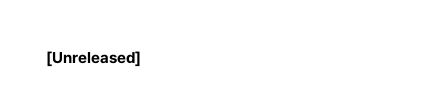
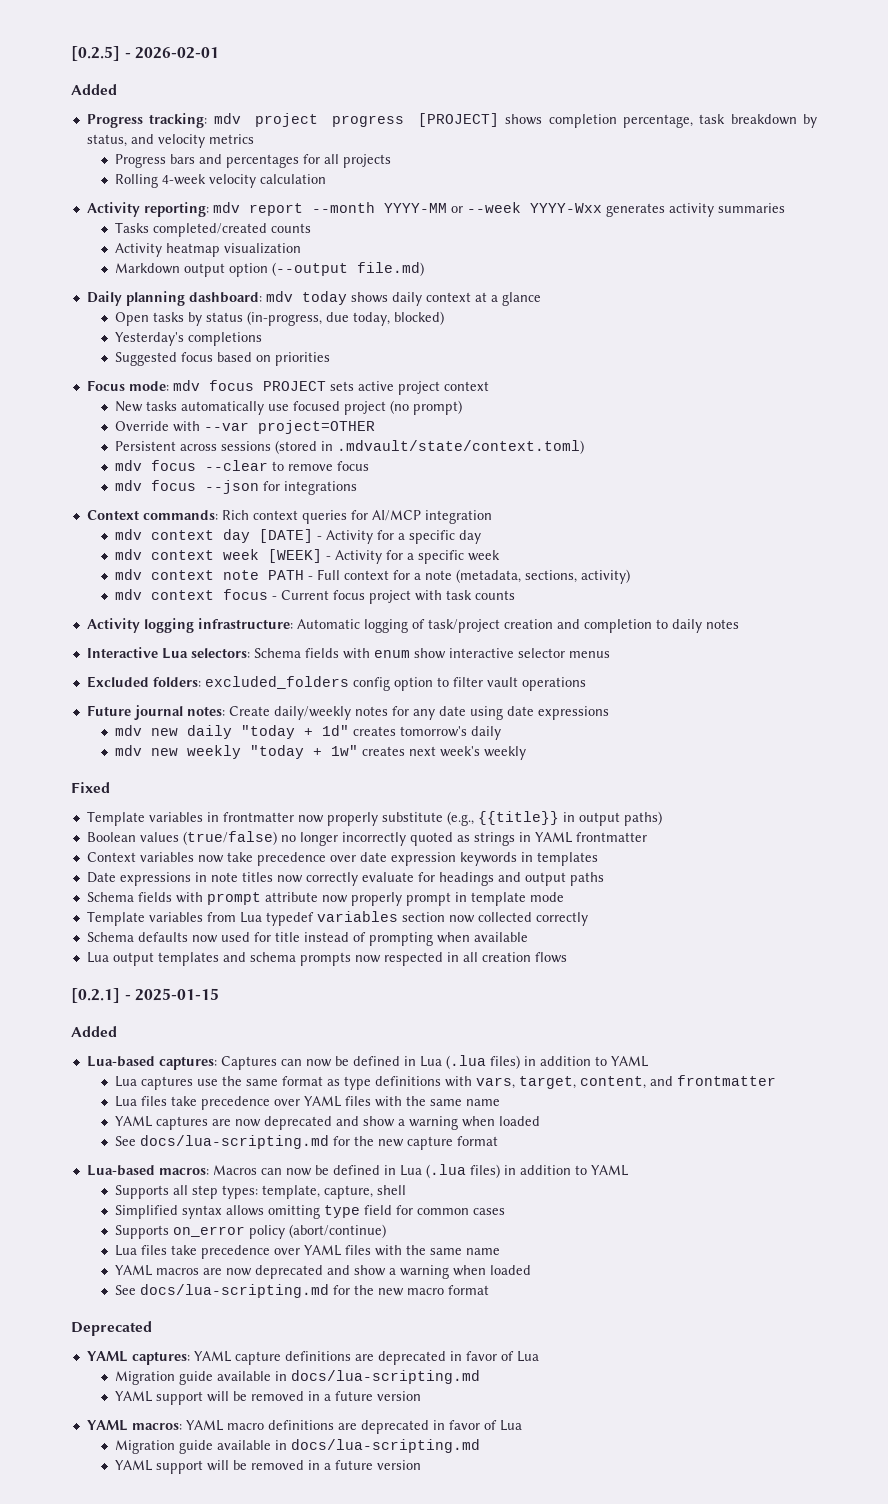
- [Unreleased]
+ [0.2.5] - 2026-02-01
+ Added
+ Progress tracking: mdv project progress [PROJECT] shows completion percentage, task breakdown by status, and velocity metrics
+ Progress bars and percentages for all projects
+ Rolling 4-week velocity calculation
+ Activity reporting: mdv report --month YYYY-MM or --week YYYY-Wxx generates activity summaries
+ Tasks completed/created counts
+ Activity heatmap visualization
+ Markdown output option (--output file.md)
+ Daily planning dashboard: mdv today shows daily context at a glance
+ Open tasks by status (in-progress, due today, blocked)
+ Yesterday's completions
+ Suggested focus based on priorities
+ Focus mode: mdv focus PROJECT sets active project context
+ New tasks automatically use focused project (no prompt)
+ Override with --var project=OTHER
+ Persistent across sessions (stored in .mdvault/state/context.toml)
+ mdv focus --clear to remove focus
+ mdv focus --json for integrations
+ Context commands: Rich context queries for AI/MCP integration
+ mdv context day [DATE] - Activity for a specific day
+ mdv context week [WEEK] - Activity for a specific week
+ mdv context note PATH - Full context for a note (metadata, sections, activity)
+ mdv context focus - Current focus project with task counts
+ Activity logging infrastructure: Automatic logging of task/project creation and completion to daily notes
+ Interactive Lua selectors: Schema fields with enum show interactive selector menus
+ Excluded folders: excluded_folders config option to filter vault operations
+ Future journal notes: Create daily/weekly notes for any date using date expressions
+ mdv new daily "today + 1d" creates tomorrow's daily
+ mdv new weekly "today + 1w" creates next week's weekly
+ Fixed
+ Template variables in frontmatter now properly substitute (e.g., {{title}} in output paths)
+ Boolean values (true/false) no longer incorrectly quoted as strings in YAML frontmatter
+ Context variables now take precedence over date expression keywords in templates
+ Date expressions in note titles now correctly evaluate for headings and output paths
+ Schema fields with prompt attribute now properly prompt in template mode
+ Template variables from Lua typedef variables section now collected correctly
+ Schema defaults now used for title instead of prompting when available
+ Lua output templates and schema prompts now respected in all creation flows
+ [0.2.1] - 2025-01-15
+ Added
+ Lua-based captures: Captures can now be defined in Lua (.lua files) in addition to YAML
+ Lua captures use the same format as type definitions with vars, target, content, and frontmatter
+ Lua files take precedence over YAML files with the same name
+ YAML captures are now deprecated and show a warning when loaded
+ See docs/lua-scripting.md for the new capture format
+ Lua-based macros: Macros can now be defined in Lua (.lua files) in addition to YAML
+ Supports all step types: template, capture, shell
+ Simplified syntax allows omitting type field for common cases
+ Supports on_error policy (abort/continue)
+ Lua files take precedence over YAML files with the same name
+ YAML macros are now deprecated and show a warning when loaded
+ See docs/lua-scripting.md for the new macro format
+ Deprecated
+ YAML captures: YAML capture definitions are deprecated in favor of Lua
+ Migration guide available in docs/lua-scripting.md
+ YAML support will be removed in a future version
+ YAML macros: YAML macro definitions are deprecated in favor of Lua
+ Migration guide available in docs/lua-scripting.md
+ YAML support will be removed in a future version

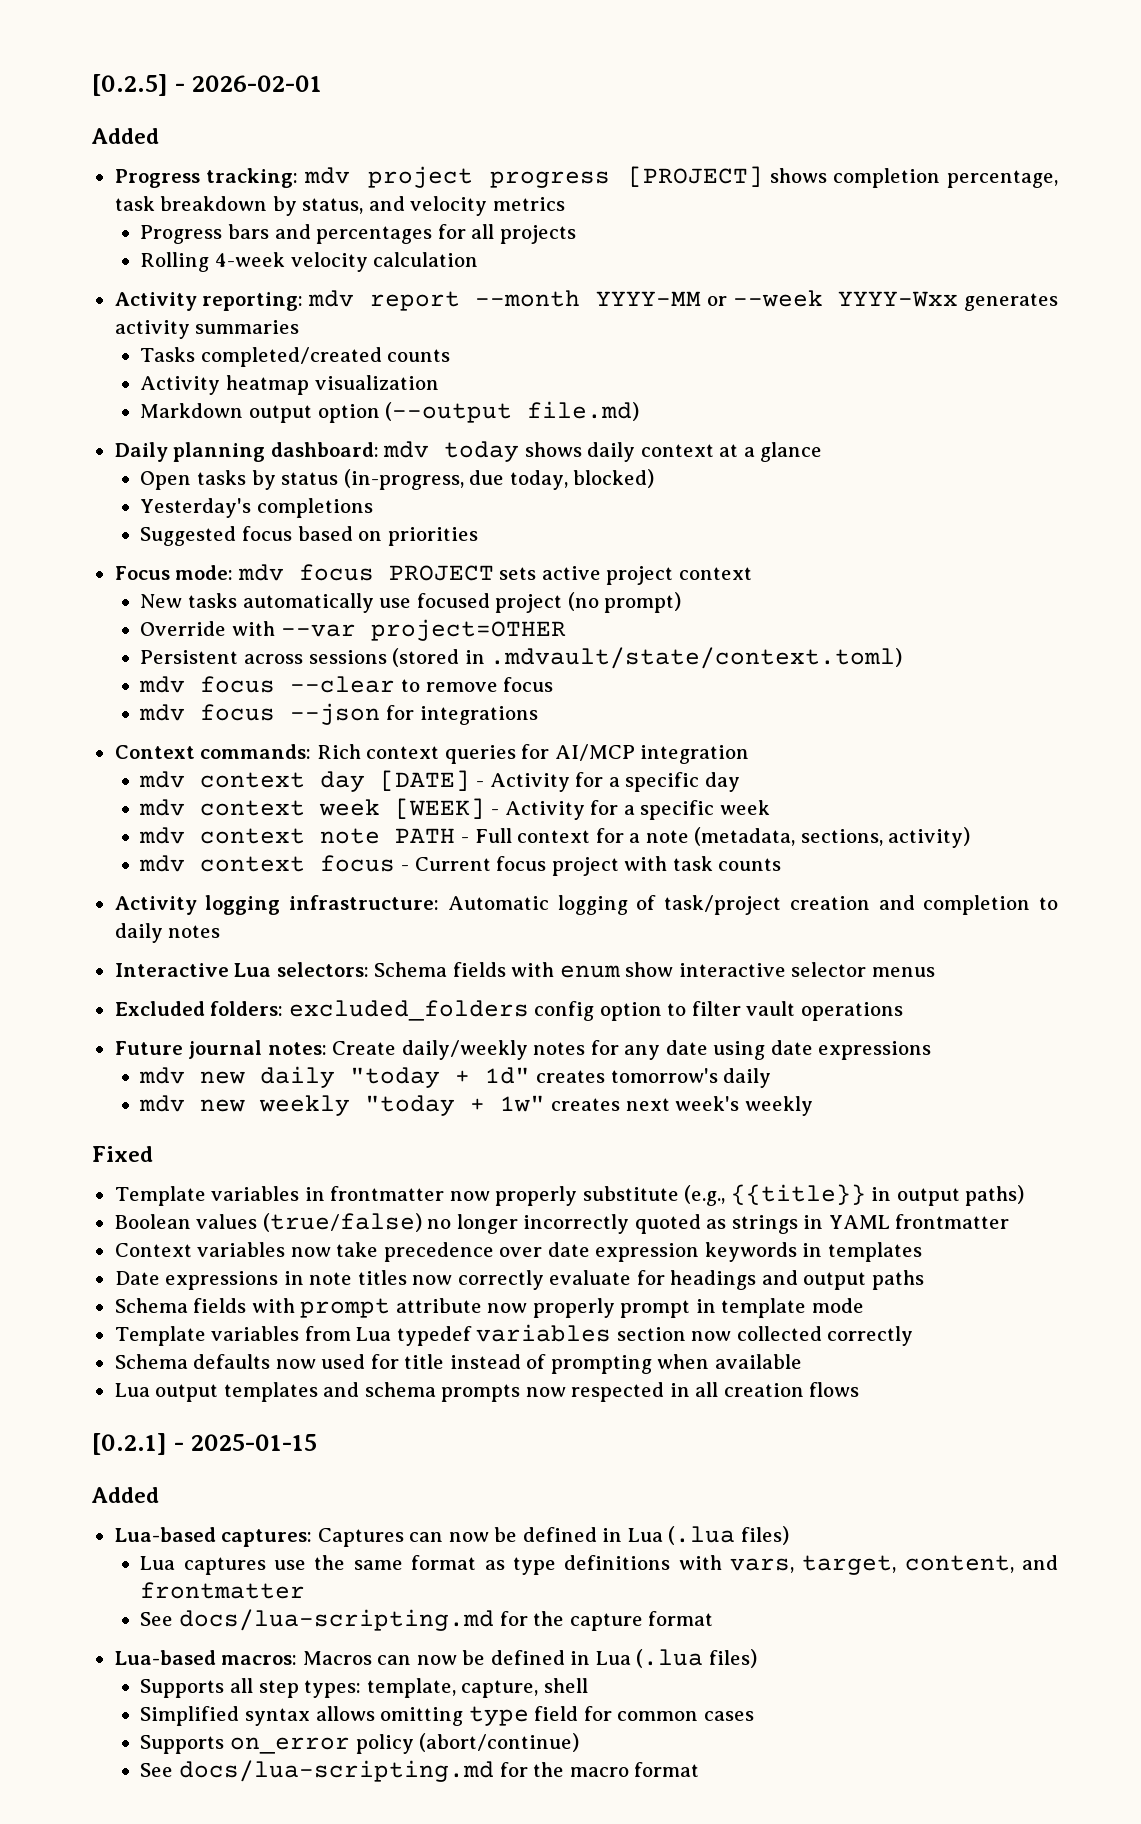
- Lua-based captures: Captures can now be defined in Lua (.lua files) in addition to YAML
+ Lua-based captures: Captures can now be defined in Lua (.lua files)
  Lua captures use the same format as type definitions with vars, target, content, and frontmatter
- Lua files take precedence over YAML files with the same name
- YAML captures are now deprecated and show a warning when loaded
- See docs/lua-scripting.md for the new capture format
+ See docs/lua-scripting.md for the capture format
- Lua-based macros: Macros can now be defined in Lua (.lua files) in addition to YAML
+ Lua-based macros: Macros can now be defined in Lua (.lua files)
  Supports on_error policy (abort/continue)
- Lua files take precedence over YAML files with the same name
- YAML macros are now deprecated and show a warning when loaded
- See docs/lua-scripting.md for the new macro format
+ See docs/lua-scripting.md for the macro format
- Deprecated
- YAML captures: YAML capture definitions are deprecated in favor of Lua
- Migration guide available in docs/lua-scripting.md
- YAML support will be removed in a future version
- YAML macros: YAML macro definitions are deprecated in favor of Lua
- Migration guide available in docs/lua-scripting.md
- YAML support will be removed in a future version

